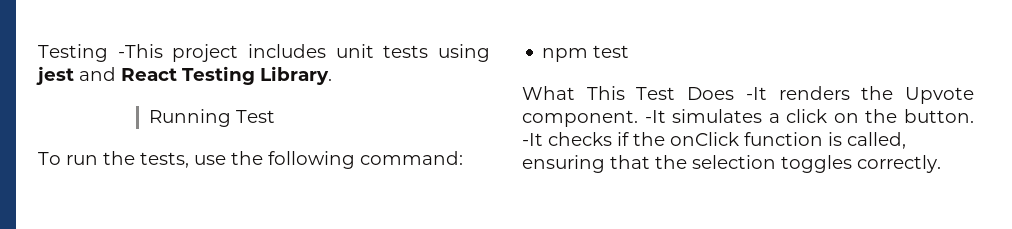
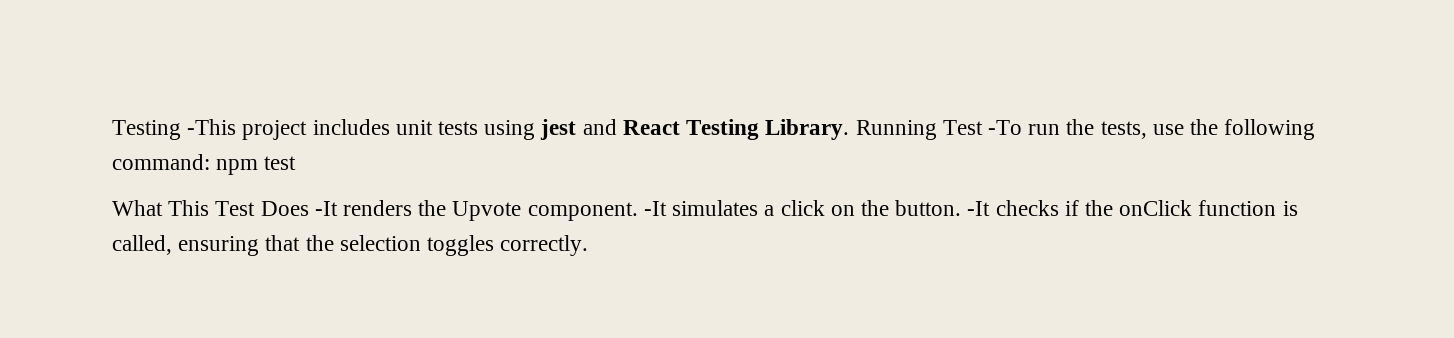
- Testing -This project includes unit tests using jest and React Testing Library.
- Running Test
- To run the tests, use the following command:
- npm test
+ Testing -This project includes unit tests using jest and React Testing Library. Running Test -To run the tests, use the following command: npm test

